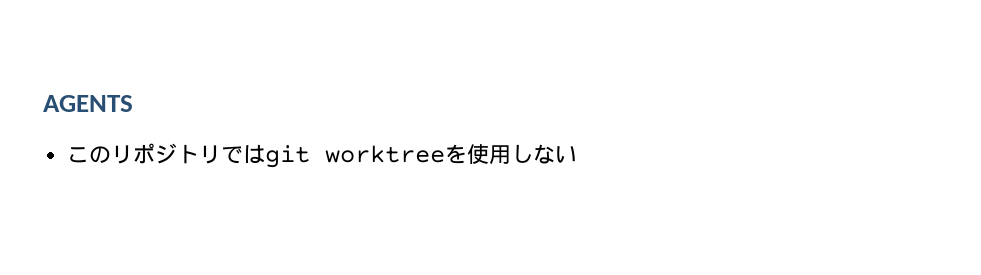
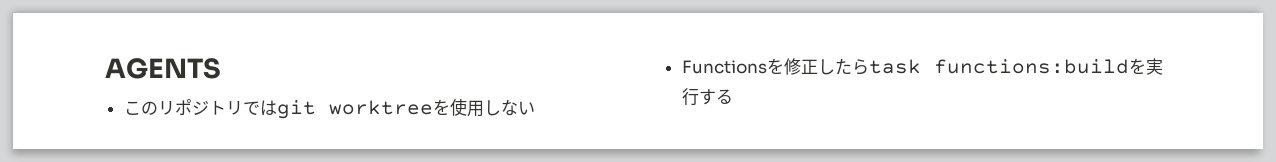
+ Functionsを修正したらtask functions:buildを実行する

